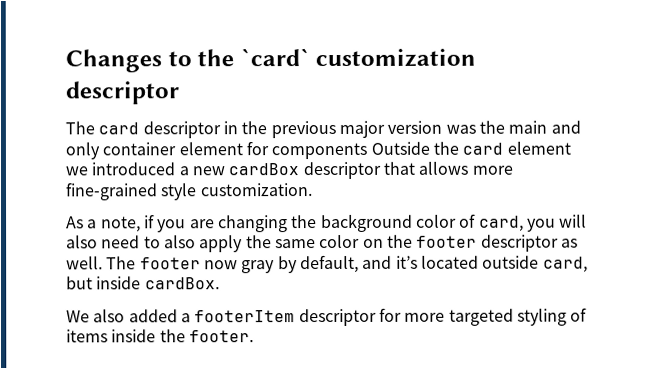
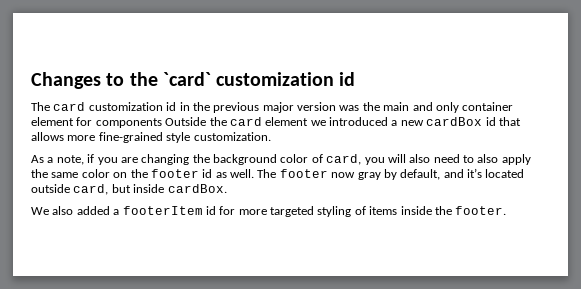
- Changes to the `card` customization descriptor
+ Changes to the `card` customization id
- The card descriptor in the previous major version was the main and only container element for components Outside the card element we introduced a new cardBox descriptor that allows more fine-grained style customization.
+ The card customization id in the previous major version was the main and only container element for components Outside the card element we introduced a new cardBox id that allows more fine-grained style customization.
- As a note, if you are changing the background color of card, you will also need to also apply the same color on the footer descriptor as well.
+ As a note, if you are changing the background color of card, you will also need to also apply the same color on the footer id as well.
- We also added a footerItem descriptor for more targeted styling of items inside the footer.
+ We also added a footerItem id for more targeted styling of items inside the footer.

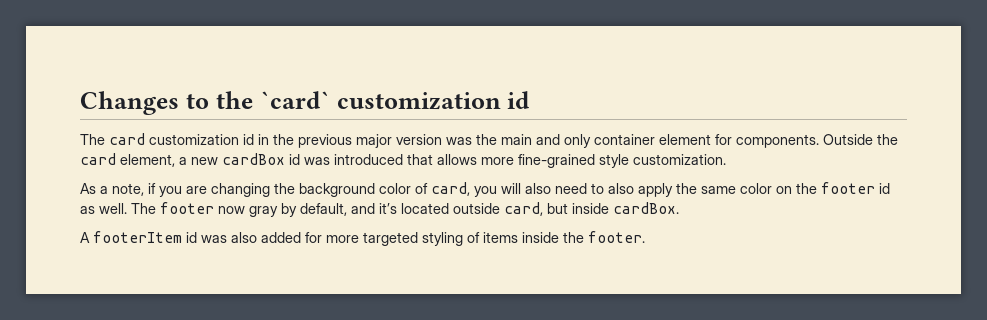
- The card customization id in the previous major version was the main and only container element for components Outside the card element we introduced a new cardBox id that allows more fine-grained style customization.
+ The card customization id in the previous major version was the main and only container element for components. Outside the card element, a new cardBox id was introduced that allows more fine-grained style customization.
- We also added a footerItem id for more targeted styling of items inside the footer.
+ A footerItem id was also added for more targeted styling of items inside the footer.

